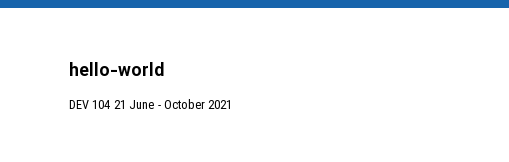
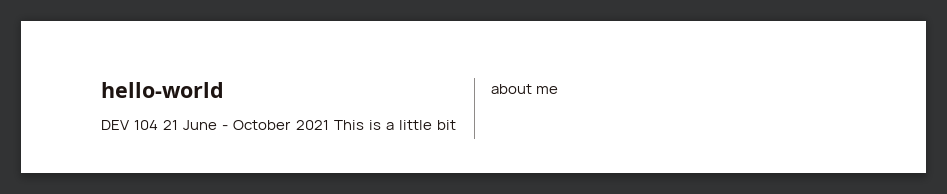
- DEV 104 21 June - October 2021
+ DEV 104 21 June - October 2021 This is a little bit about me

